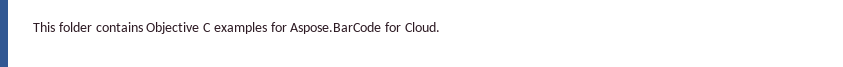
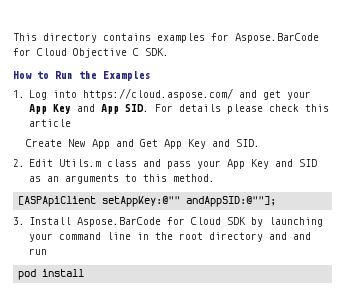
- This folder contains Objective C examples for Aspose.BarCode for Cloud.
+ This directory contains examples for Aspose.BarCode for Cloud Objective C SDK.
+ How to Run the Examples
+ 1. Log into https://cloud.aspose.com/ and get your App Key and App SID. For details please check this article
+ Create New App and Get App Key and SID.
+ 2. Edit Utils.m class and pass your App Key and SID as an arguments to this method.
+ [ASPApiClient setAppKey:@"" andAppSID:@""];
+ 3. Install Aspose.BarCode for Cloud SDK by launching your command line in the root directory and and run
+ pod install

